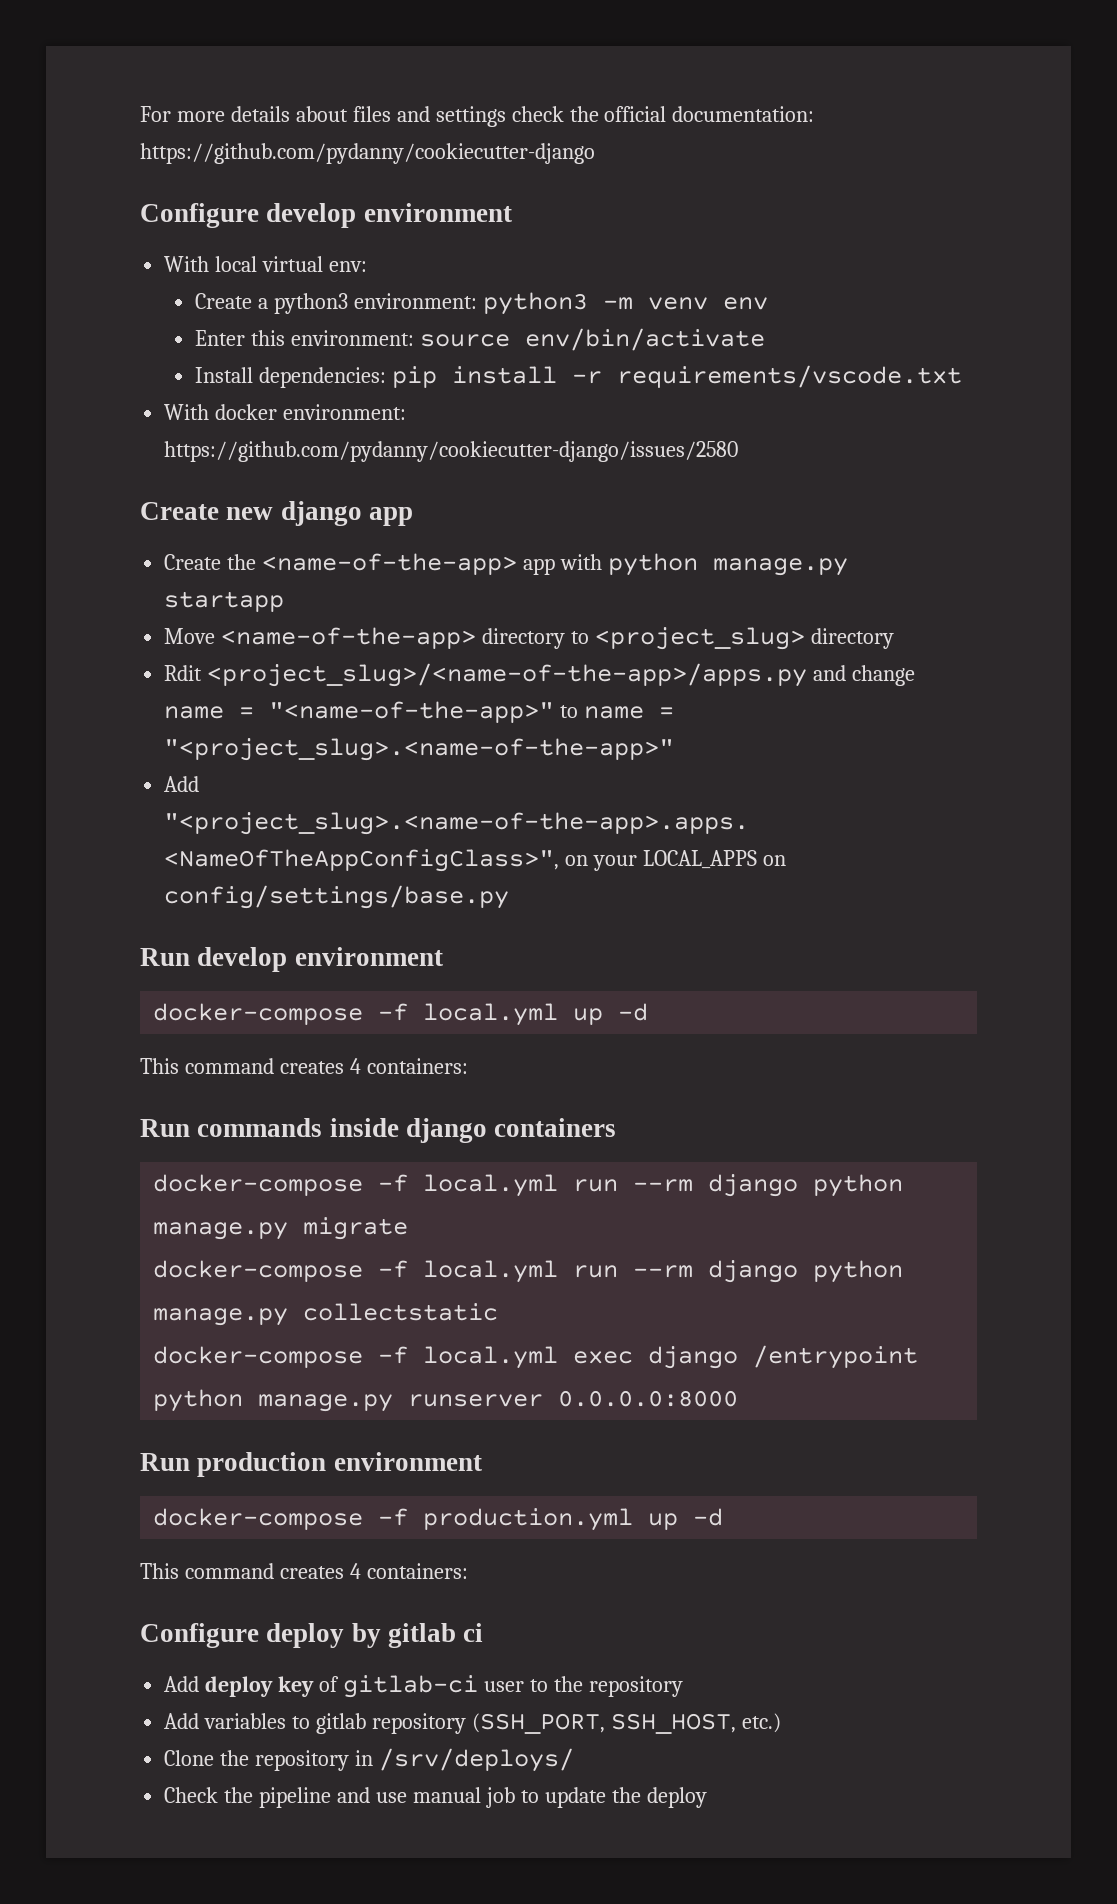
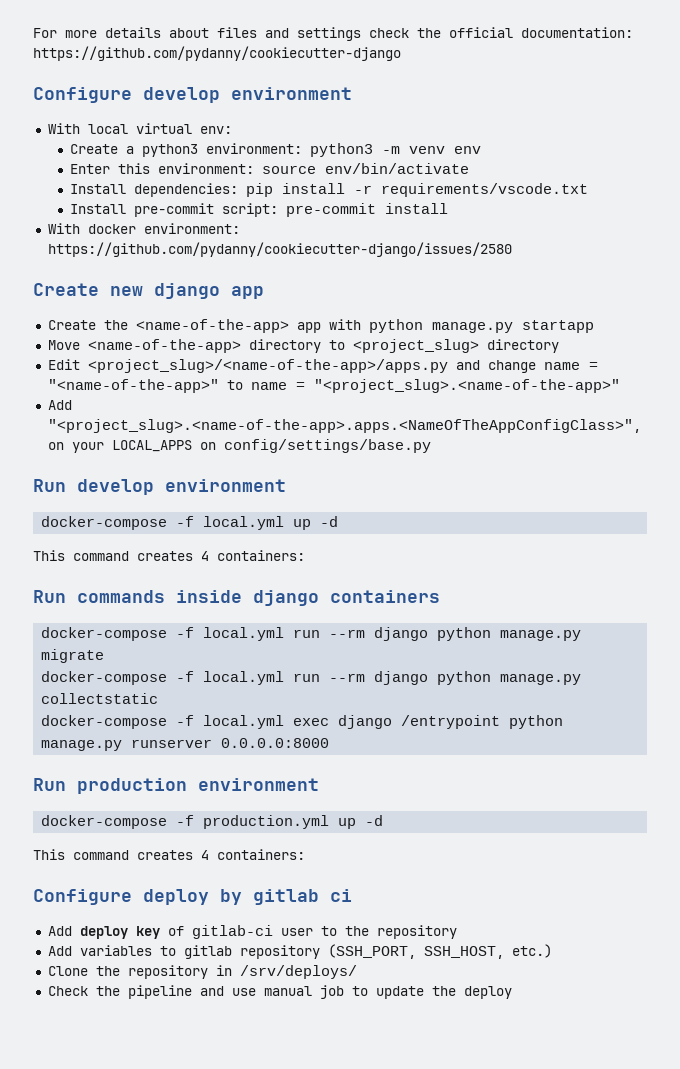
+ Install pre-commit script: pre-commit install
- Rdit <project_slug>/<name-of-the-app>/apps.py and change name = "<name-of-the-app>" to name = "<project_slug>.<name-of-the-app>"
+ Edit <project_slug>/<name-of-the-app>/apps.py and change name = "<name-of-the-app>" to name = "<project_slug>.<name-of-the-app>"

